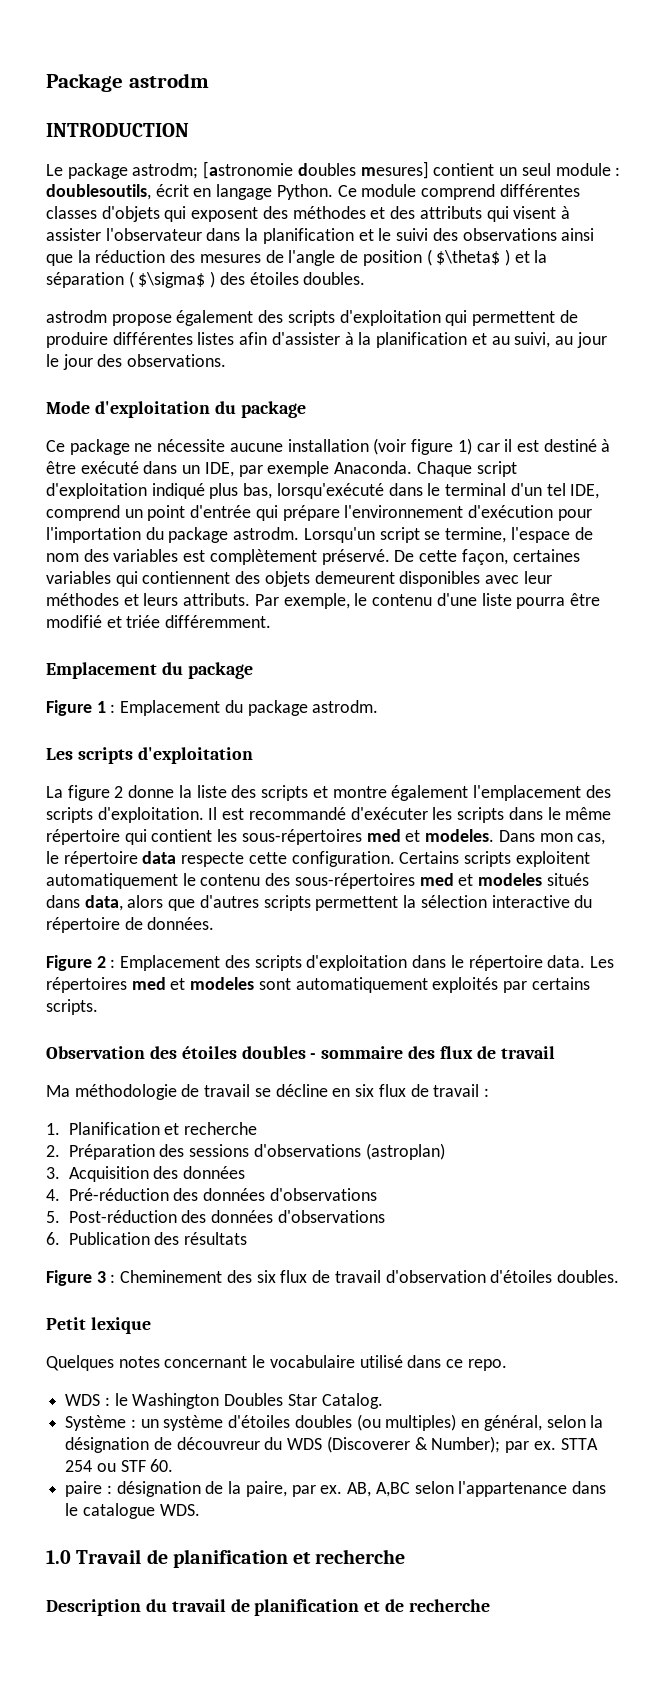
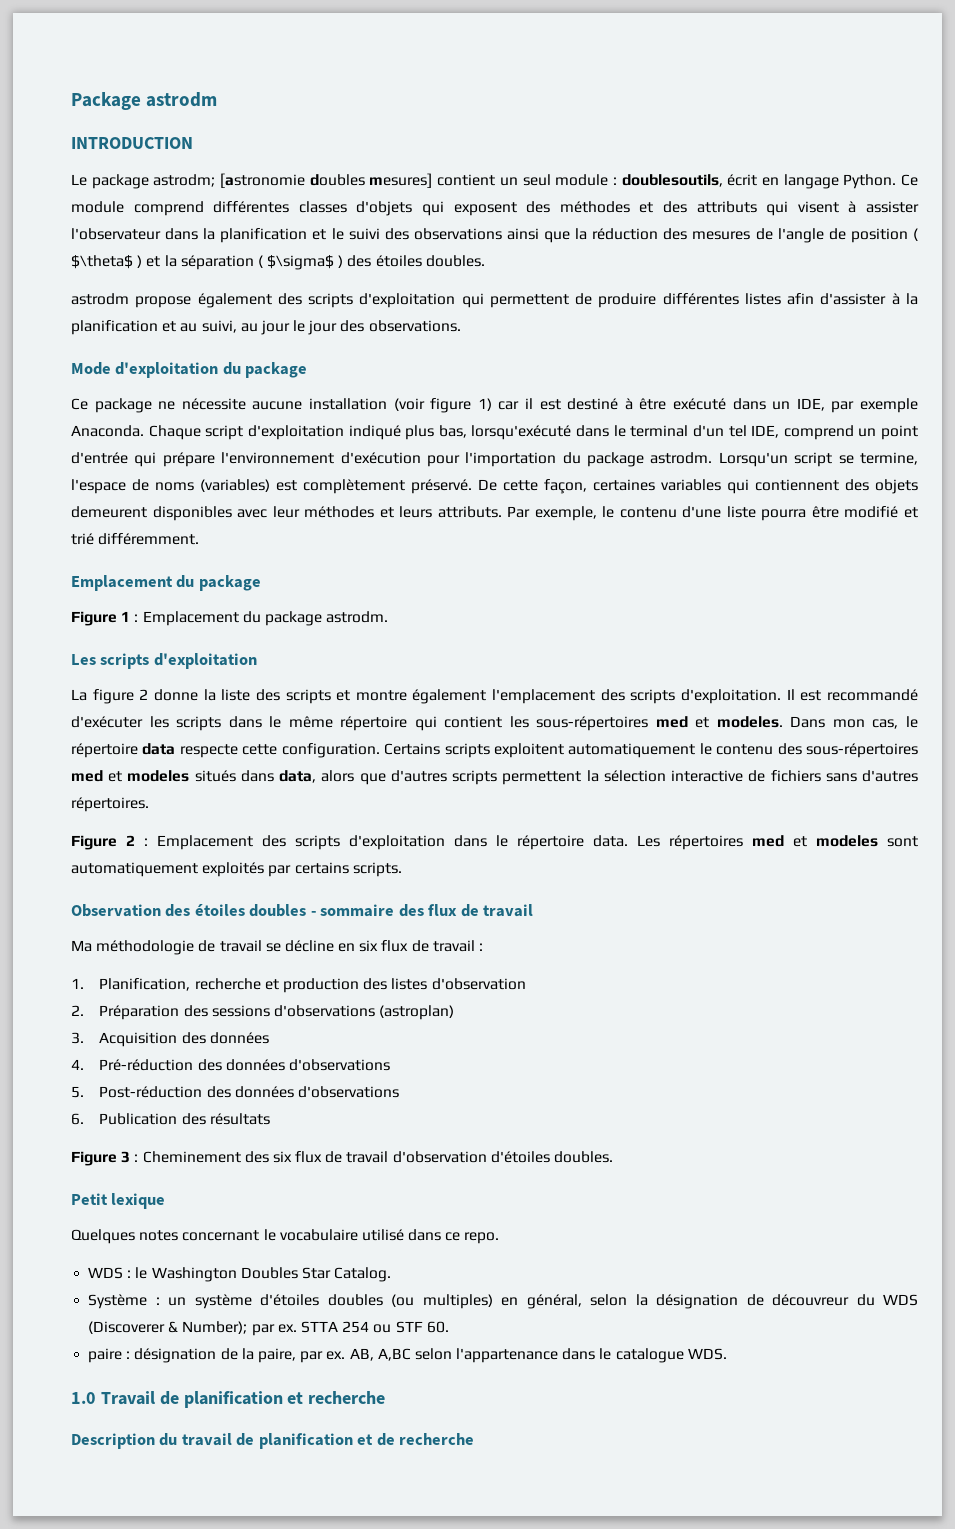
- Lorsqu'un script se termine, l'espace de nom des variables est complètement préservé.
+ Lorsqu'un script se termine, l'espace de noms (variables) est complètement préservé.
- Par exemple, le contenu d'une liste pourra être modifié et triée différemment.
+ Par exemple, le contenu d'une liste pourra être modifié et trié différemment.
- Certains scripts exploitent automatiquement le contenu des sous-répertoires med et modeles situés dans data, alors que d'autres scripts permettent la sélection interactive du répertoire de données.
+ Certains scripts exploitent automatiquement le contenu des sous-répertoires med et modeles situés dans data, alors que d'autres scripts permettent la sélection interactive de fichiers sans d'autres répertoires.
- 1. Planification et recherche
+ 1. Planification, recherche et production des listes d'observation

